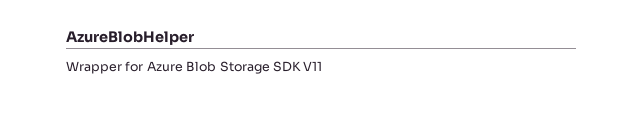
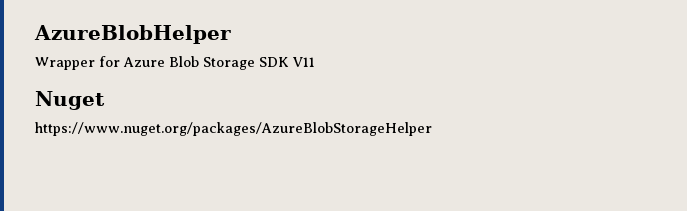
+ Nuget
+ https://www.nuget.org/packages/AzureBlobStorageHelper

